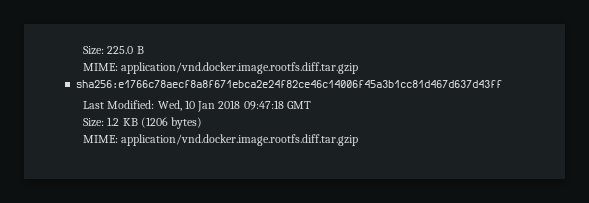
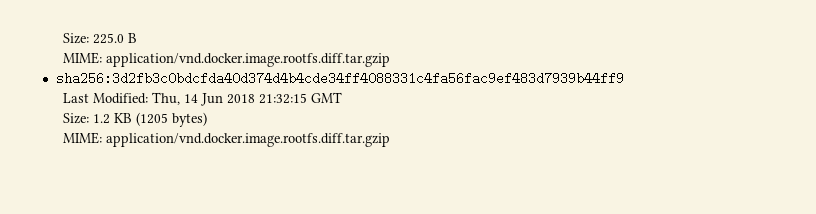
- sha256:e1766c78aecf8a8f671ebca2e24f82ce46c14006f45a3b1cc81d467d637d43ff
+ sha256:3d2fb3c0bdcfda40d374d4b4cde34ff4088331c4fa56fac9ef483d7939b44ff9
- Last Modified: Wed, 10 Jan 2018 09:47:18 GMT
+ Last Modified: Thu, 14 Jun 2018 21:32:15 GMT
- Size: 1.2 KB (1206 bytes)
+ Size: 1.2 KB (1205 bytes)

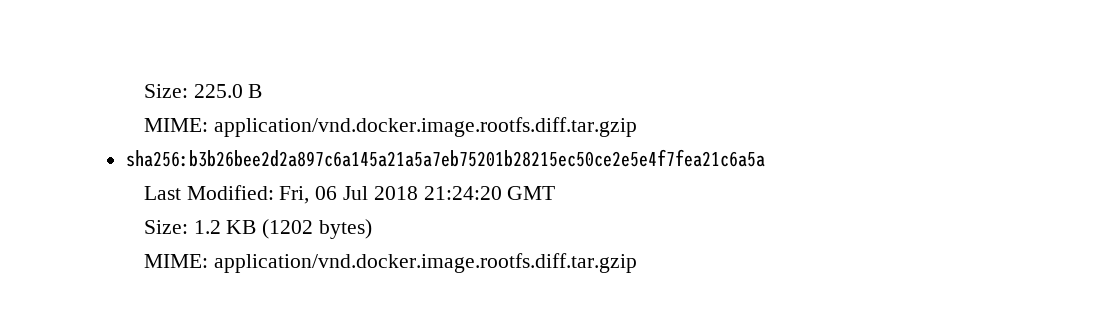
- sha256:3d2fb3c0bdcfda40d374d4b4cde34ff4088331c4fa56fac9ef483d7939b44ff9
+ sha256:b3b26bee2d2a897c6a145a21a5a7eb75201b28215ec50ce2e5e4f7fea21c6a5a
- Last Modified: Thu, 14 Jun 2018 21:32:15 GMT
+ Last Modified: Fri, 06 Jul 2018 21:24:20 GMT
- Size: 1.2 KB (1205 bytes)
+ Size: 1.2 KB (1202 bytes)

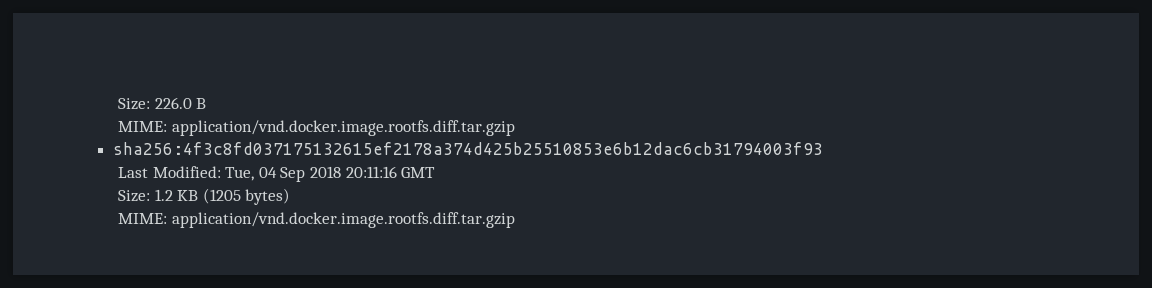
- Size: 225.0 B
+ Size: 226.0 B
- sha256:b3b26bee2d2a897c6a145a21a5a7eb75201b28215ec50ce2e5e4f7fea21c6a5a
+ sha256:4f3c8fd037175132615ef2178a374d425b25510853e6b12dac6cb31794003f93
- Last Modified: Fri, 06 Jul 2018 21:24:20 GMT
+ Last Modified: Tue, 04 Sep 2018 20:11:16 GMT
- Size: 1.2 KB (1202 bytes)
+ Size: 1.2 KB (1205 bytes)

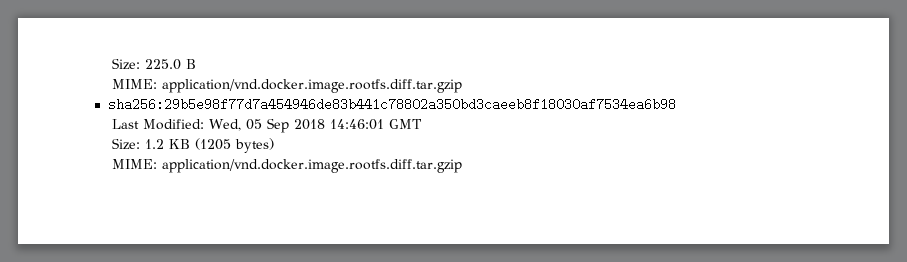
- Size: 226.0 B
+ Size: 225.0 B
- sha256:4f3c8fd037175132615ef2178a374d425b25510853e6b12dac6cb31794003f93
+ sha256:29b5e98f77d7a454946de83b441c78802a350bd3caeeb8f18030af7534ea6b98
- Last Modified: Tue, 04 Sep 2018 20:11:16 GMT
+ Last Modified: Wed, 05 Sep 2018 14:46:01 GMT

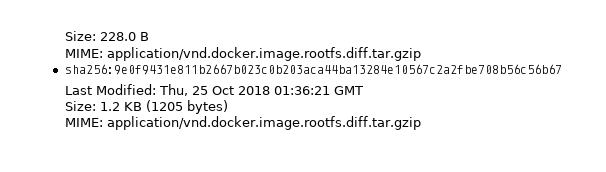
- Size: 225.0 B
+ Size: 228.0 B
- sha256:29b5e98f77d7a454946de83b441c78802a350bd3caeeb8f18030af7534ea6b98
+ sha256:9e0f9431e811b2667b023c0b203aca44ba13284e10567c2a2fbe708b56c56b67
- Last Modified: Wed, 05 Sep 2018 14:46:01 GMT
+ Last Modified: Thu, 25 Oct 2018 01:36:21 GMT

